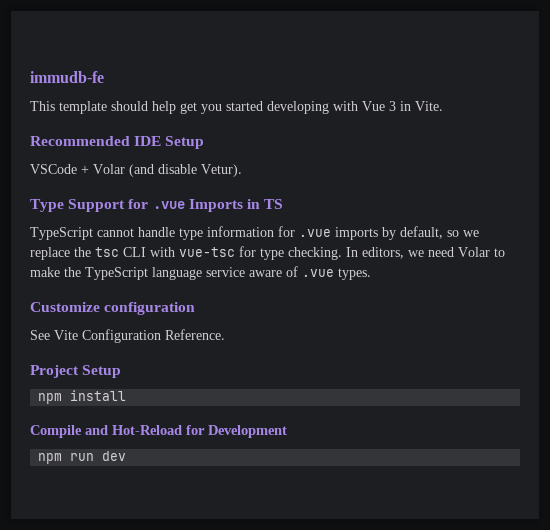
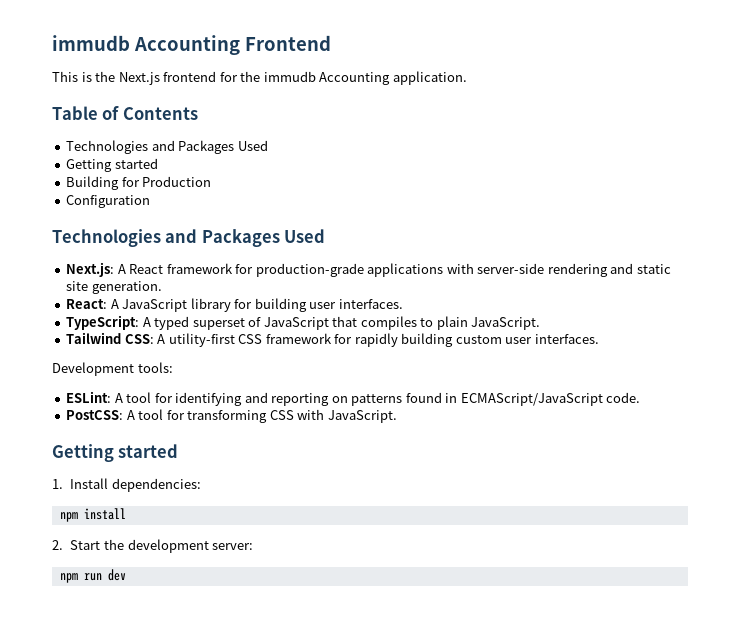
- immudb-fe
- This template should help get you started developing with Vue 3 in Vite.
- Recommended IDE Setup
- VSCode + Volar (and disable Vetur).
- Type Support for .vue Imports in TS
- TypeScript cannot handle type information for .vue imports by default, so we replace the tsc CLI with vue-tsc for type checking. In editors, we need Volar to make the TypeScript language service aware of .vue types.
- Customize configuration
- See Vite Configuration Reference.
- Project Setup
+ immudb Accounting Frontend
+ This is the Next.js frontend for the immudb Accounting application.
+ Table of Contents
+ Technologies and Packages Used
+ Getting started
+ Building for Production
+ Configuration
+ Technologies and Packages Used
+ Next.js: A React framework for production-grade applications with server-side rendering and static site generation.
+ React: A JavaScript library for building user interfaces.
+ TypeScript: A typed superset of JavaScript that compiles to plain JavaScript.
+ Tailwind CSS: A utility-first CSS framework for rapidly building custom user interfaces.
+ Development tools:
+ ESLint: A tool for identifying and reporting on patterns found in ECMAScript/JavaScript code.
+ PostCSS: A tool for transforming CSS with JavaScript.
+ Getting started
+ 1. Install dependencies:
  npm install
- Compile and Hot-Reload for Development
+ 2. Start the development server:

